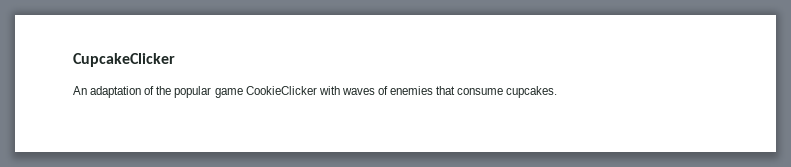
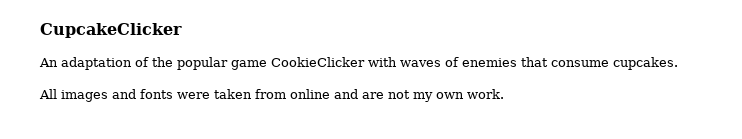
+ All images and fonts were taken from online and are not my own work.

